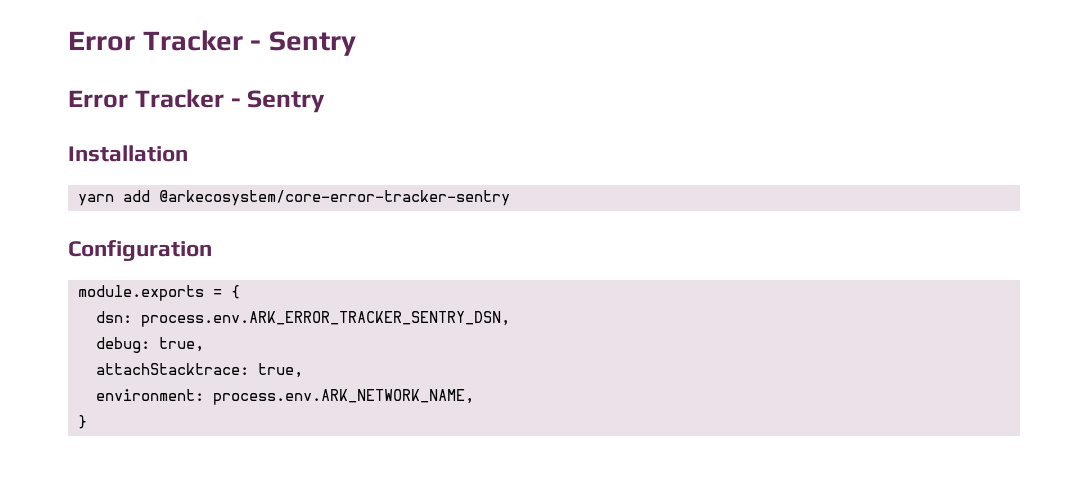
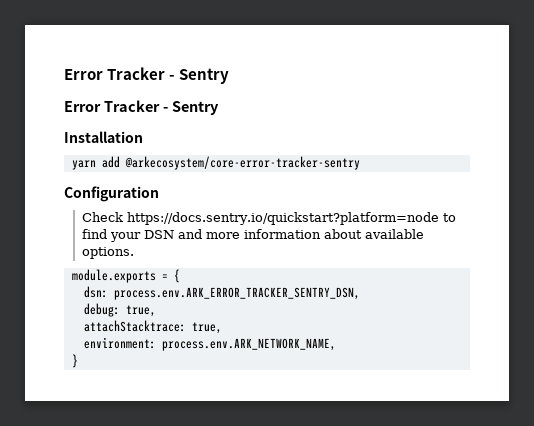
+ Check https://docs.sentry.io/quickstart?platform=node to find your DSN and more information about available options.

